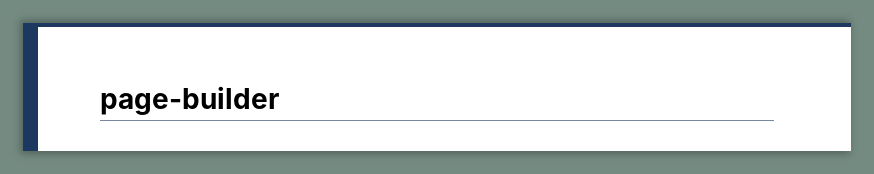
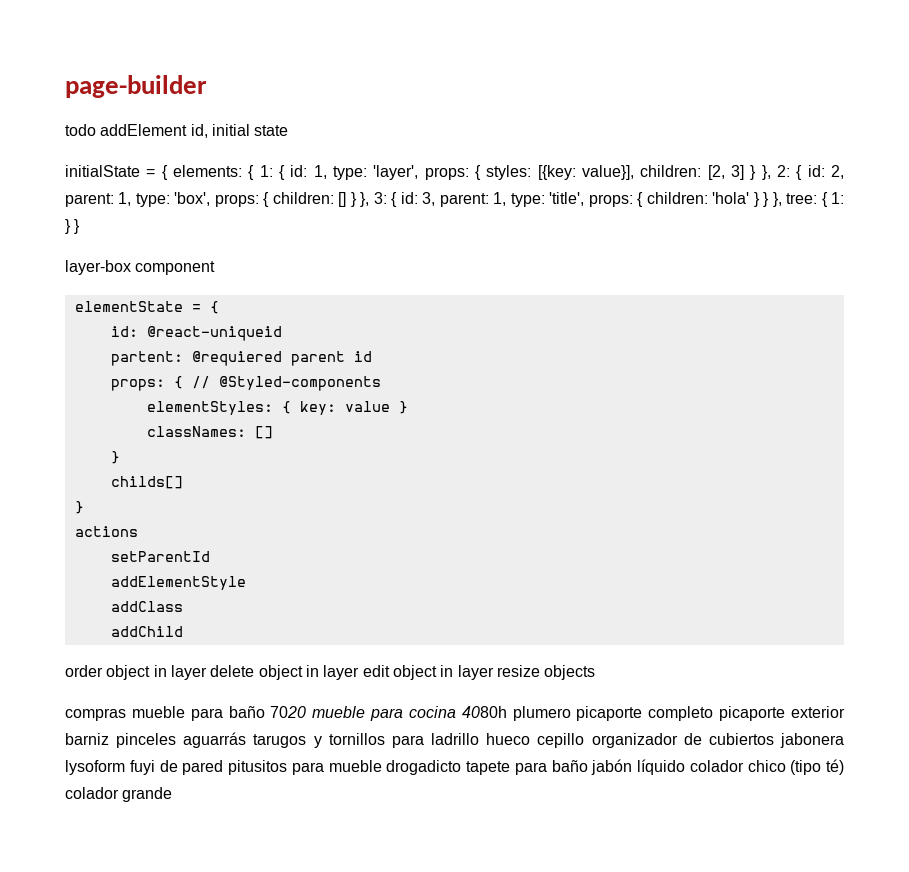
+ todo addElement id, initial state
+ initialState = { elements: { 1: { id: 1, type: 'layer', props: { styles: [{key: value}], children: [2, 3] } }, 2: { id: 2, parent: 1, type: 'box', props: { children: [] } }, 3: { id: 3, parent: 1, type: 'title', props: { children: 'hola' } } }, tree: { 1: } }
+ layer-box component
+ elementState = {
+ id: @react-uniqueid
+ partent: @requiered parent id
+ props: { // @Styled-components
+ elementStyles: { key: value }
+ classNames: []
+ }
+ childs[]
+ }
+ actions
+ setParentId
+ addElementStyle
+ addClass
+ addChild
+ order object in layer delete object in layer edit object in layer resize objects
+ compras mueble para baño 7020 mueble para cocina 4080h plumero picaporte completo picaporte exterior barniz pinceles aguarrás tarugos y tornillos para ladrillo hueco cepillo organizador de cubiertos jabonera lysoform fuyi de pared pitusitos para mueble drogadicto tapete para baño jabón líquido colador chico (tipo té) colador grande

